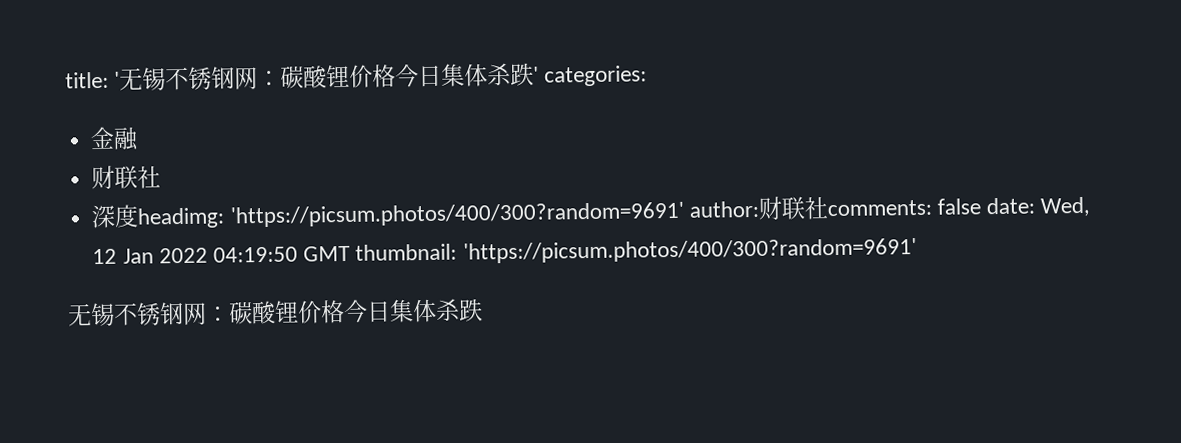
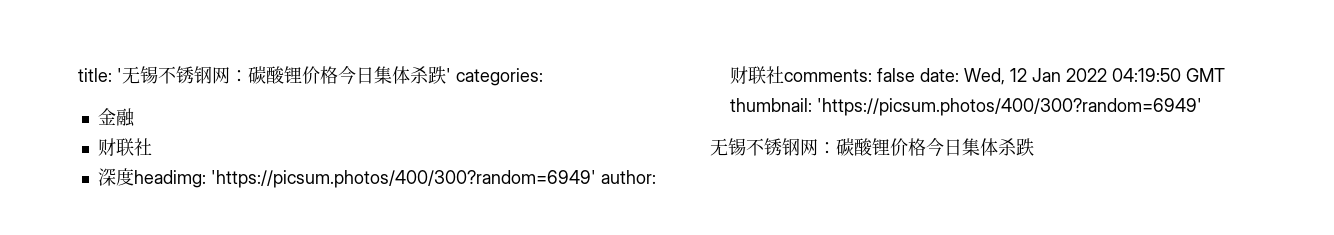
- 深度headimg: 'https://picsum.photos/400/300?random=9691' author:财联社comments: false date: Wed, 12 Jan 2022 04:19:50 GMT thumbnail: 'https://picsum.photos/400/300?random=9691'
+ 深度headimg: 'https://picsum.photos/400/300?random=6949' author:财联社comments: false date: Wed, 12 Jan 2022 04:19:50 GMT thumbnail: 'https://picsum.photos/400/300?random=6949'

